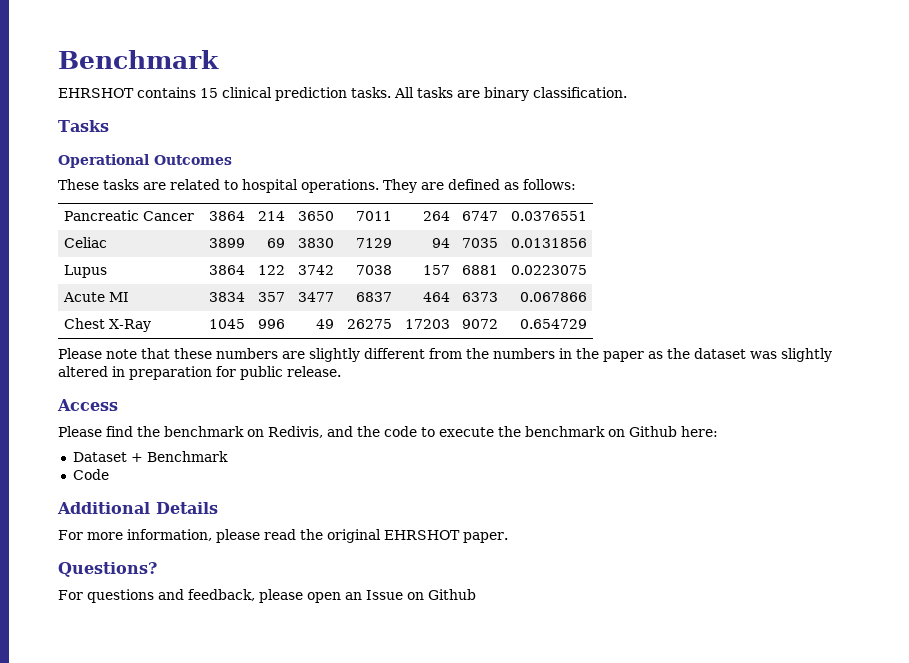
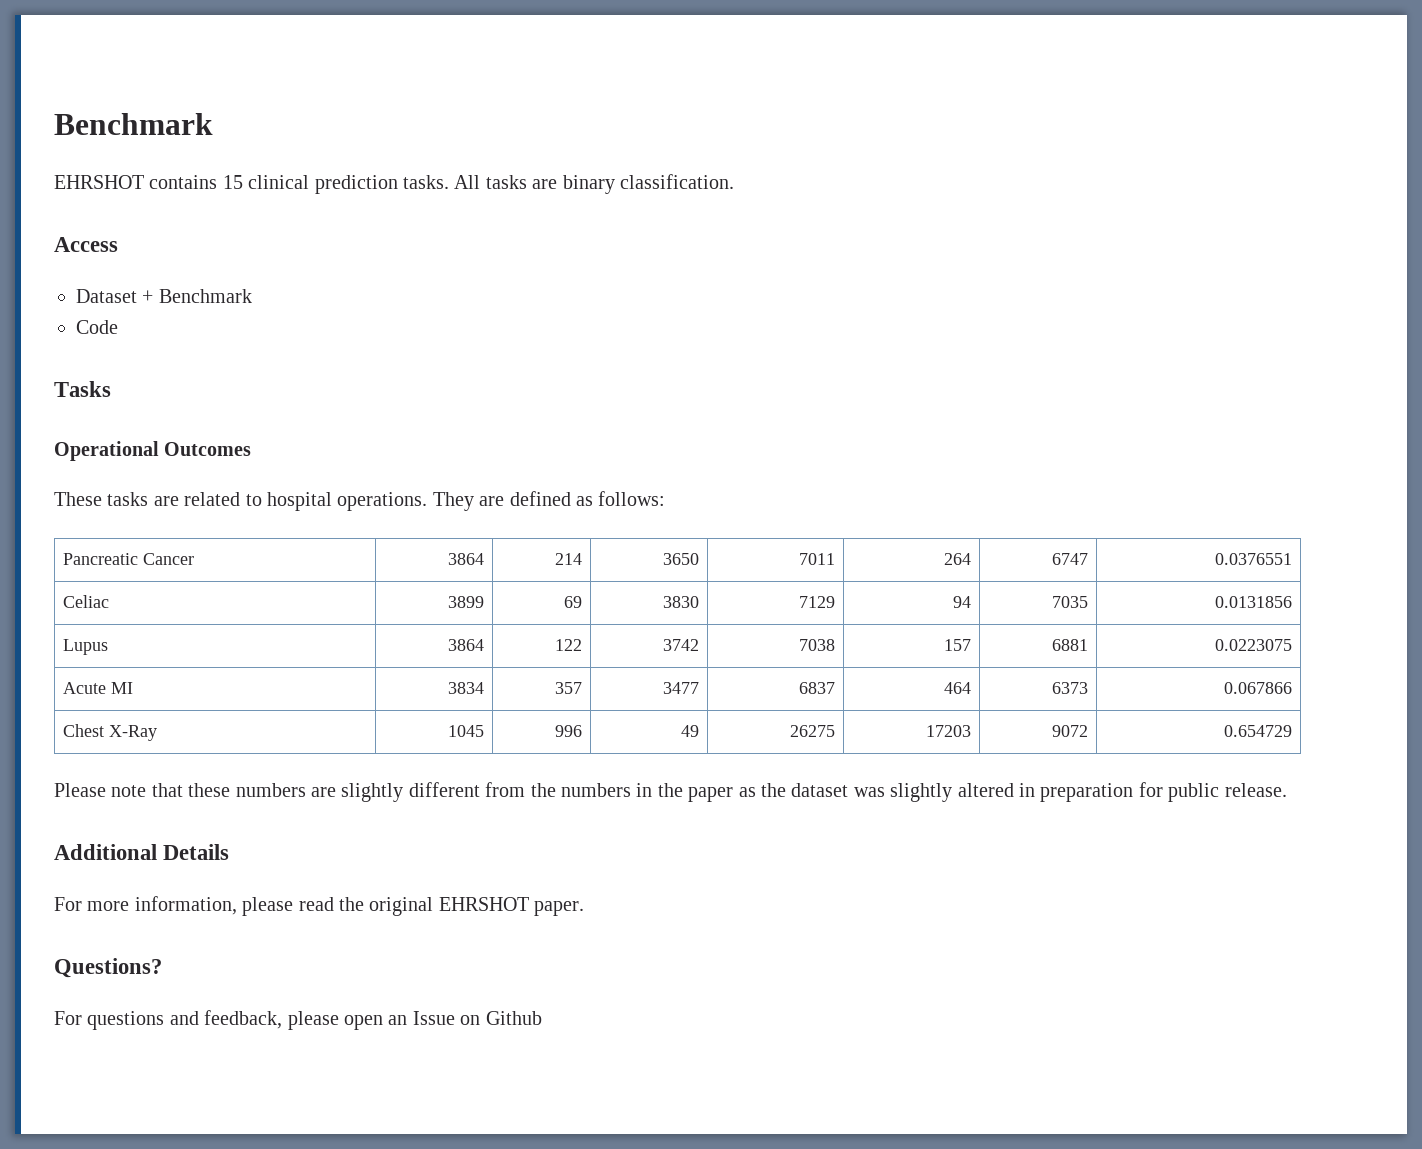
+ Access
+ Dataset + Benchmark
+ Code
- Access
- Please find the benchmark on Redivis, and the code to execute the benchmark on Github here:
- Dataset + Benchmark
- Code

